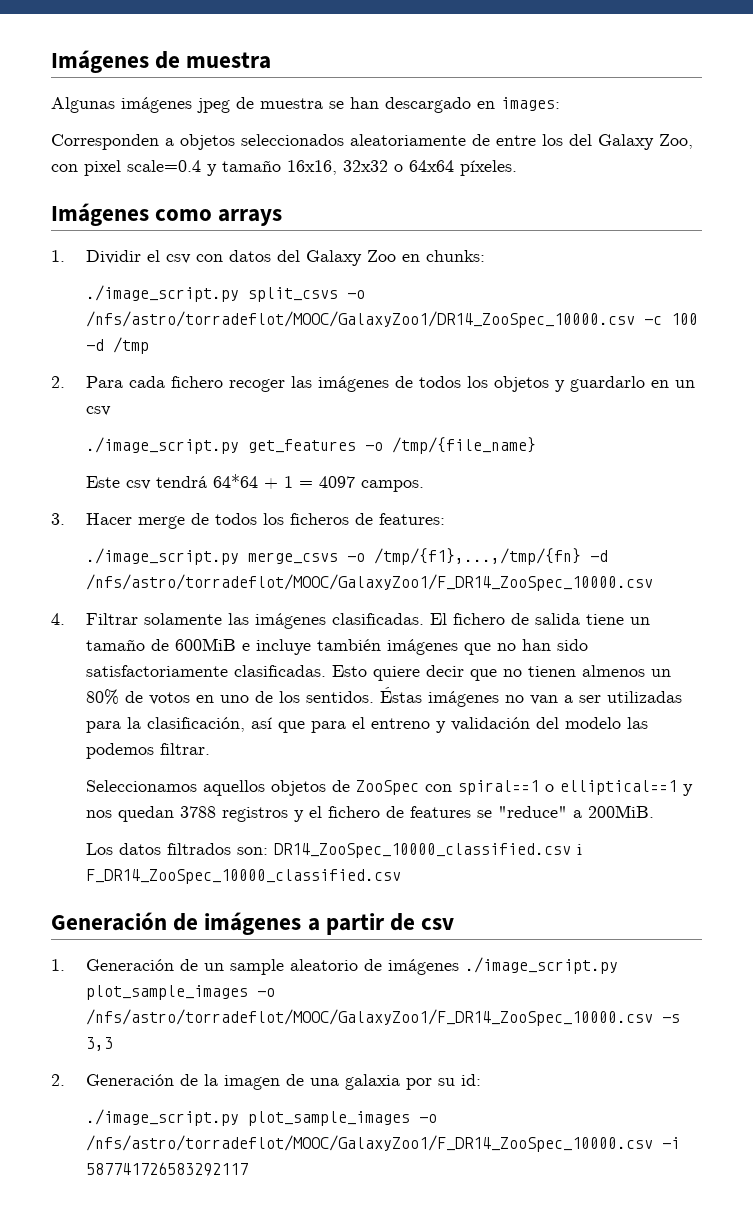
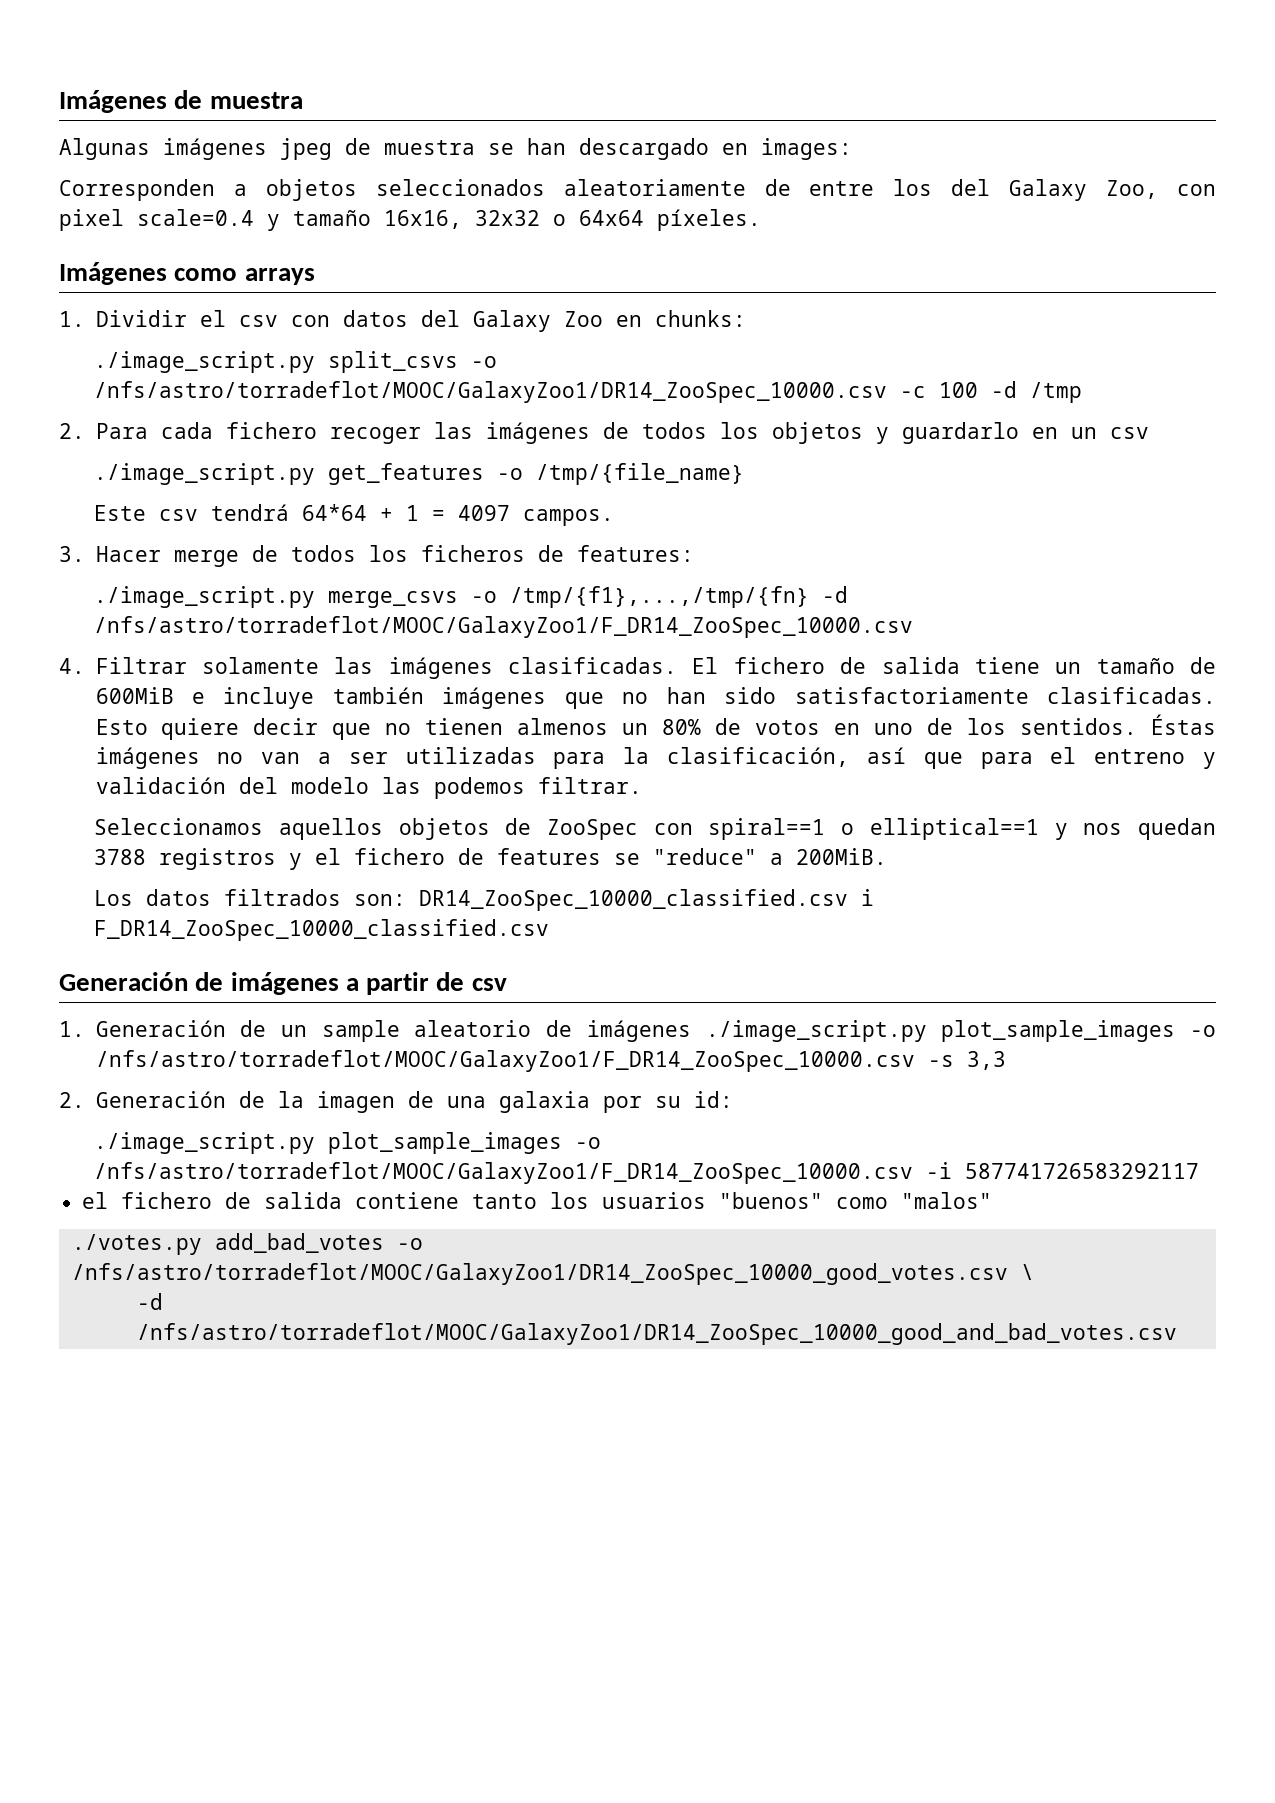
+ el fichero de salida contiene tanto los usuarios "buenos" como "malos"
+ ./votes.py add_bad_votes -o /nfs/astro/torradeflot/MOOC/GalaxyZoo1/DR14_ZooSpec_10000_good_votes.csv \
+ -d /nfs/astro/torradeflot/MOOC/GalaxyZoo1/DR14_ZooSpec_10000_good_and_bad_votes.csv

